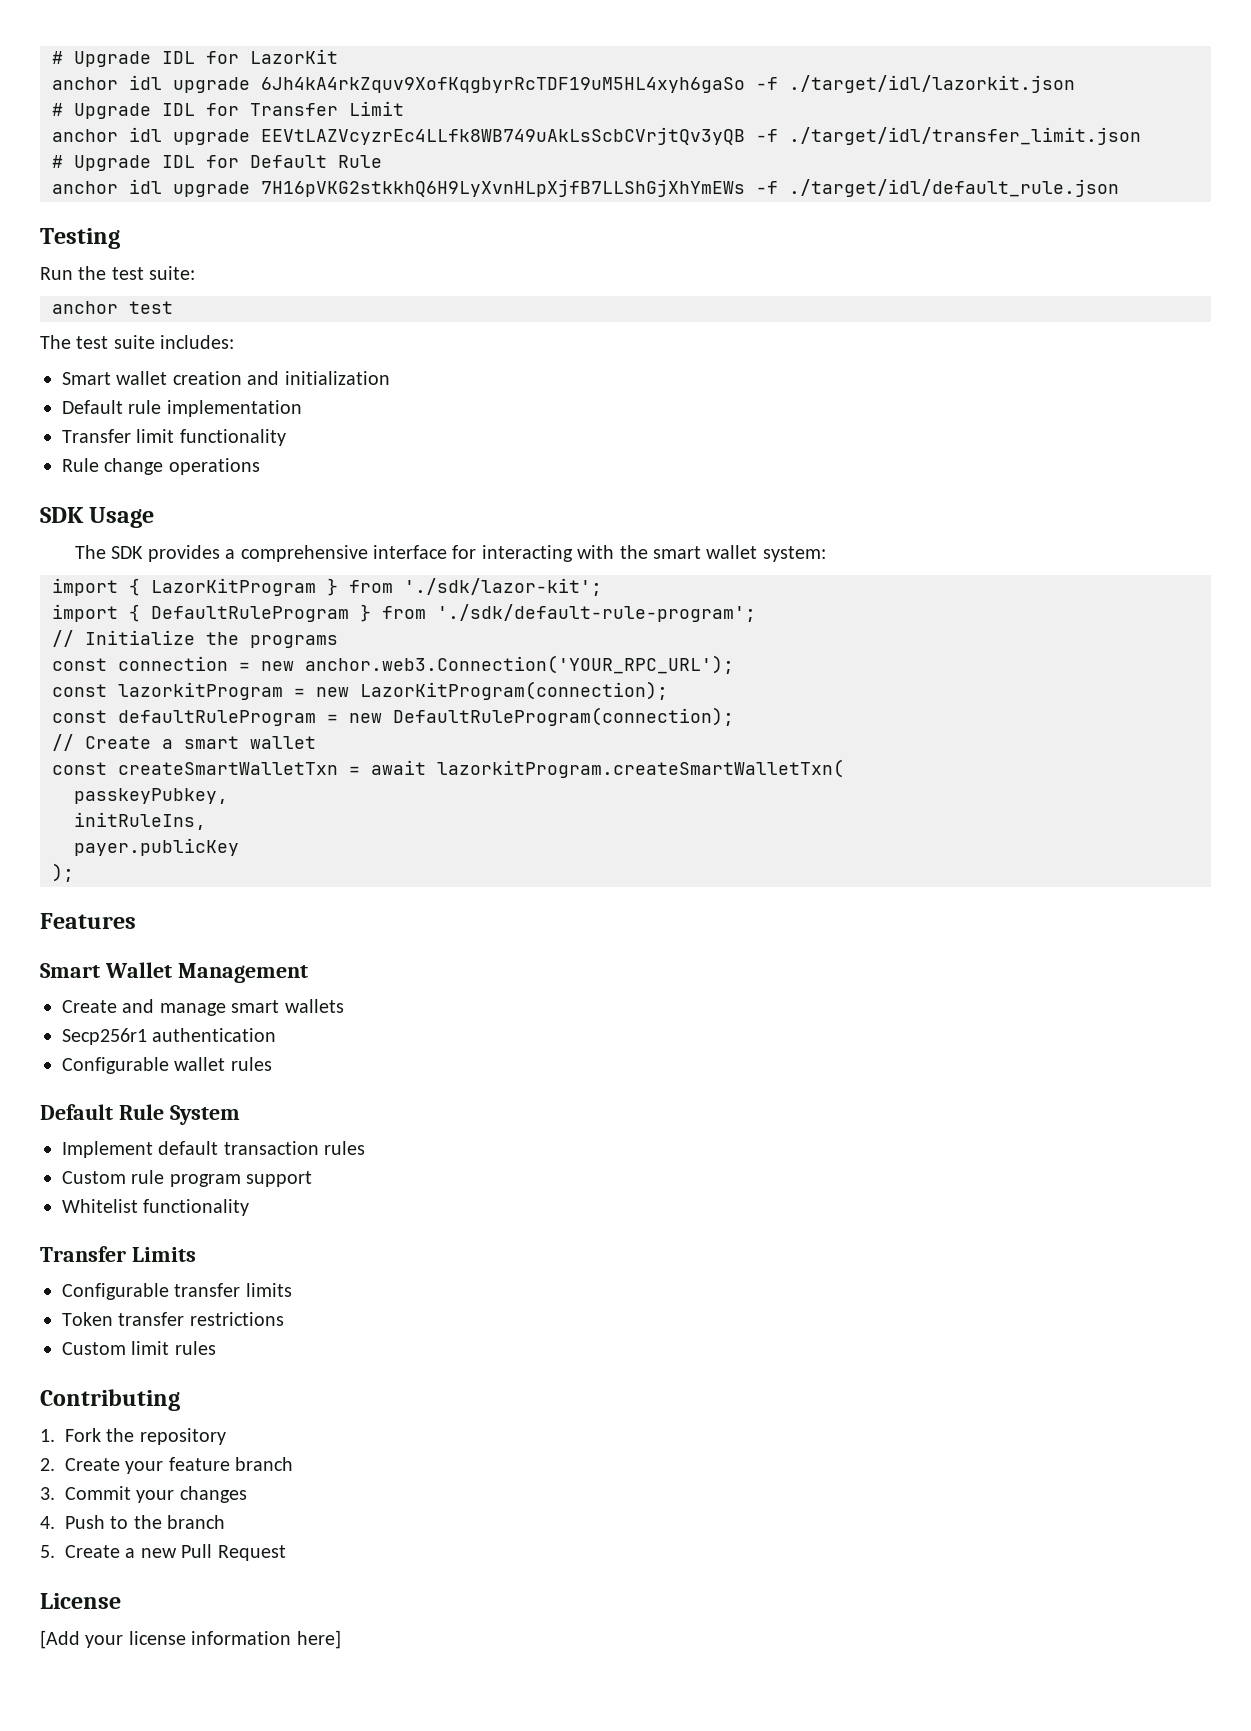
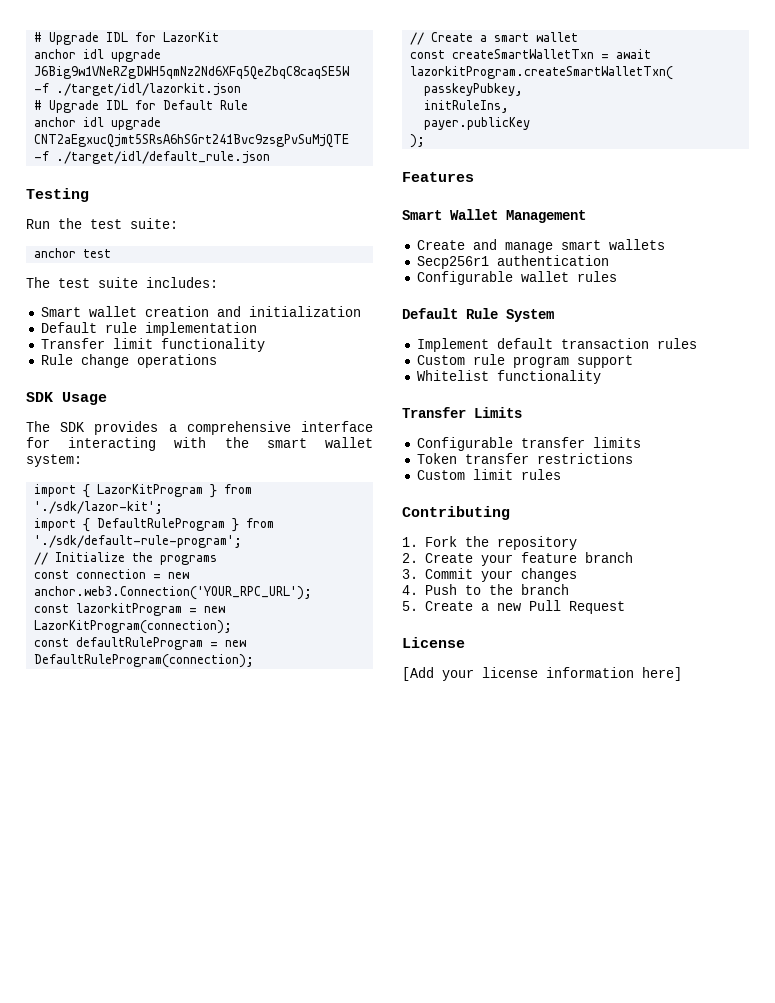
- anchor idl upgrade 6Jh4kA4rkZquv9XofKqgbyrRcTDF19uM5HL4xyh6gaSo -f ./target/idl/lazorkit.json
+ anchor idl upgrade J6Big9w1VNeRZgDWH5qmNz2Nd6XFq5QeZbqC8caqSE5W -f ./target/idl/lazorkit.json
- # Upgrade IDL for Transfer Limit
- anchor idl upgrade EEVtLAZVcyzrEc4LLfk8WB749uAkLsScbCVrjtQv3yQB -f ./target/idl/transfer_limit.json
- anchor idl upgrade 7H16pVKG2stkkhQ6H9LyXvnHLpXjfB7LLShGjXhYmEWs -f ./target/idl/default_rule.json
+ anchor idl upgrade CNT2aEgxucQjmt5SRsA6hSGrt241Bvc9zsgPvSuMjQTE -f ./target/idl/default_rule.json

